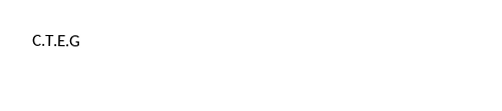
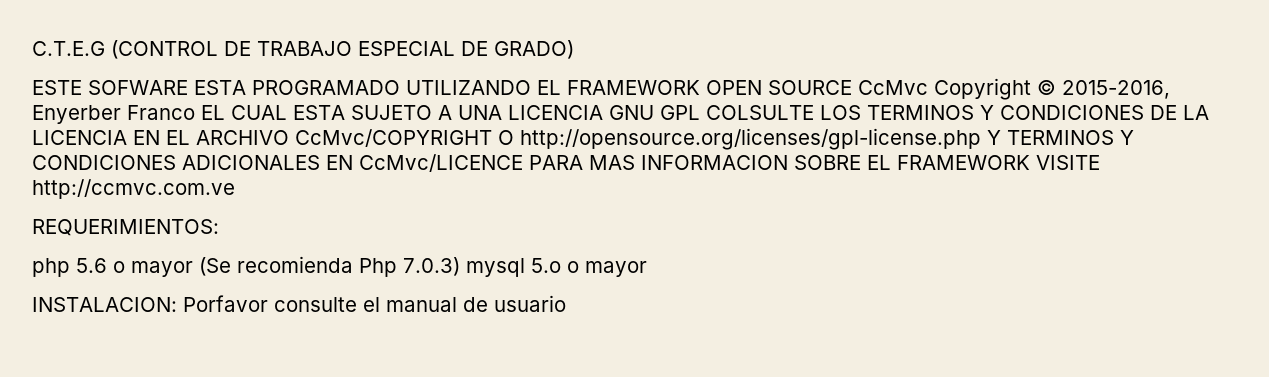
- C.T.E.G
+ C.T.E.G (CONTROL DE TRABAJO ESPECIAL DE GRADO)
+ ESTE SOFWARE ESTA PROGRAMADO UTILIZANDO EL FRAMEWORK OPEN SOURCE CcMvc Copyright © 2015-2016, Enyerber Franco EL CUAL ESTA SUJETO A UNA LICENCIA GNU GPL COLSULTE LOS TERMINOS Y CONDICIONES DE LA LICENCIA EN EL ARCHIVO CcMvc/COPYRIGHT O http://opensource.org/licenses/gpl-license.php Y TERMINOS Y CONDICIONES ADICIONALES EN CcMvc/LICENCE PARA MAS INFORMACION SOBRE EL FRAMEWORK VISITE http://ccmvc.com.ve
+ REQUERIMIENTOS:
+ php 5.6 o mayor (Se recomienda Php 7.0.3) mysql 5.o o mayor
+ INSTALACION: Porfavor consulte el manual de usuario

